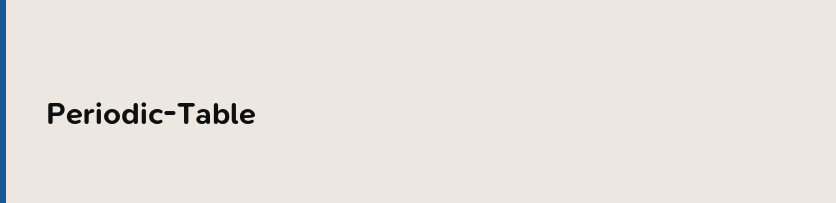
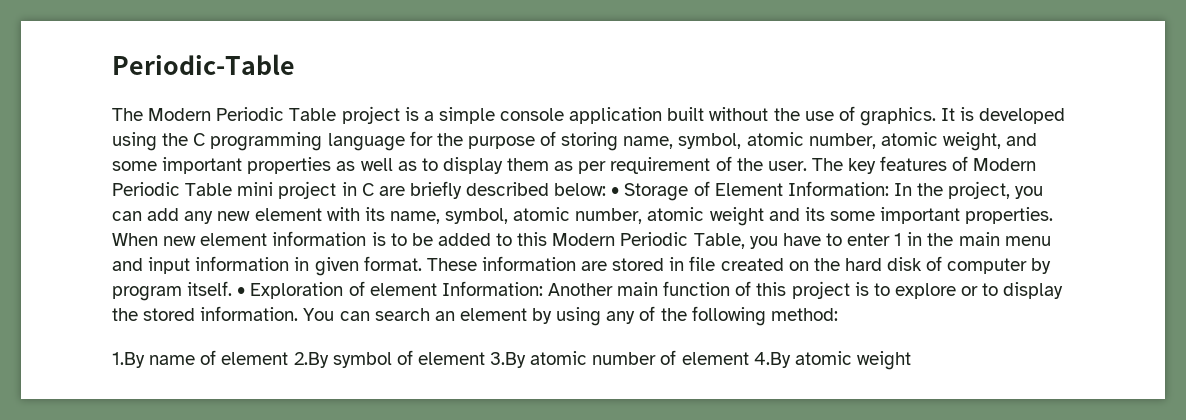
+ The Modern Periodic Table project is a simple console application built without the use of graphics. It is developed using the C programming language for the purpose of storing name, symbol, atomic number, atomic weight, and some important properties as well as to display them as per requirement of the user. The key features of Modern Periodic Table mini project in C are briefly described below: • Storage of Element Information: In the project, you can add any new element with its name, symbol, atomic number, atomic weight and its some important properties. When new element information is to be added to this Modern Periodic Table, you have to enter 1 in the main menu and input information in given format. These information are stored in file created on the hard disk of computer by program itself. • Exploration of element Information: Another main function of this project is to explore or to display the stored information. You can search an element by using any of the following method:
+ 1.By name of element 2.By symbol of element 3.By atomic number of element 4.By atomic weight

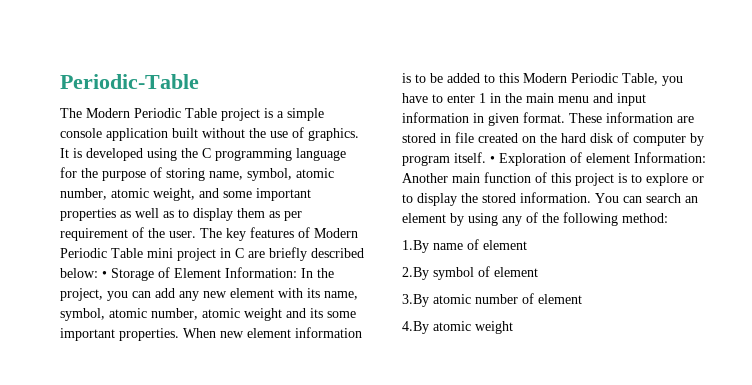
- 1.By name of element 2.By symbol of element 3.By atomic number of element 4.By atomic weight
+ 1.By name of element
+ 2.By symbol of element
+ 3.By atomic number of element
+ 4.By atomic weight

